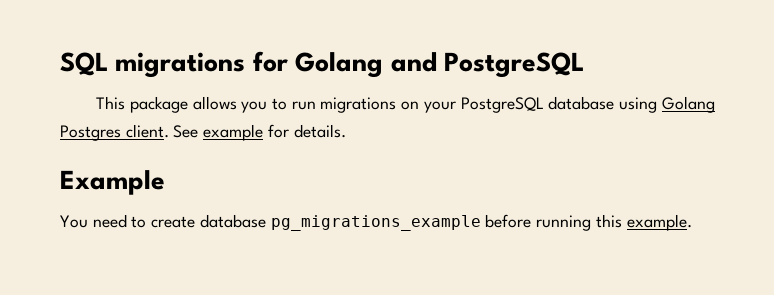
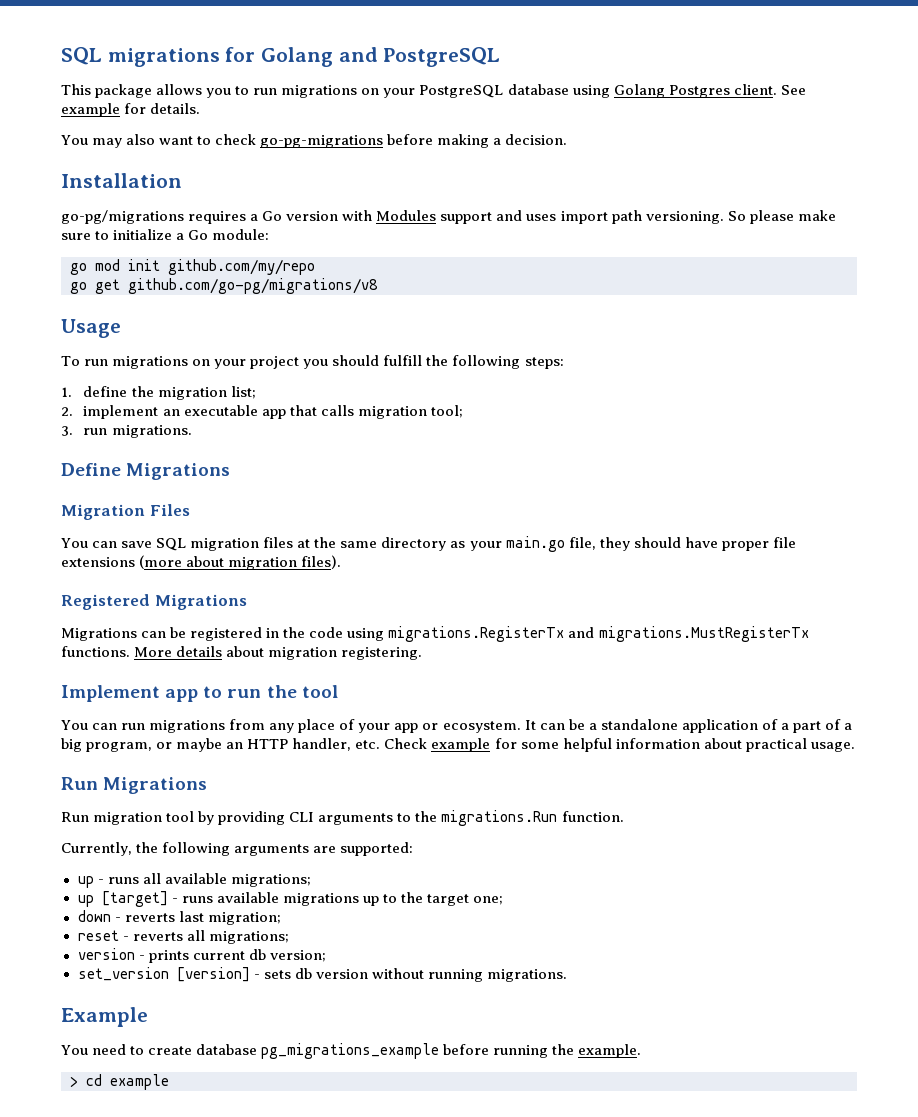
+ You may also want to check go-pg-migrations before making a decision.
+ Installation
+ go-pg/migrations requires a Go version with Modules support and uses import path versioning. So please make sure to initialize a Go module:
+ go mod init github.com/my/repo
+ go get github.com/go-pg/migrations/v8
+ Usage
+ To run migrations on your project you should fulfill the following steps:
+ 1. define the migration list;
+ 2. implement an executable app that calls migration tool;
+ 3. run migrations.
+ Define Migrations
+ Migration Files
+ You can save SQL migration files at the same directory as your main.go file, they should have proper file extensions (more about migration files).
+ Registered Migrations
+ Migrations can be registered in the code using migrations.RegisterTx and migrations.MustRegisterTx functions. More details about migration registering.
+ Implement app to run the tool
+ You can run migrations from any place of your app or ecosystem. It can be a standalone application of a part of a big program, or maybe an HTTP handler, etc. Check example for some helpful information about practical usage.
+ Run Migrations
+ Run migration tool by providing CLI arguments to the migrations.Run function.
+ Currently, the following arguments are supported:
+ up - runs all available migrations;
+ up [target] - runs available migrations up to the target one;
+ down - reverts last migration;
+ reset - reverts all migrations;
+ version - prints current db version;
+ set_version [version] - sets db version without running migrations.
- You need to create database pg_migrations_example before running this example.
+ You need to create database pg_migrations_example before running the example.
+ > cd example

